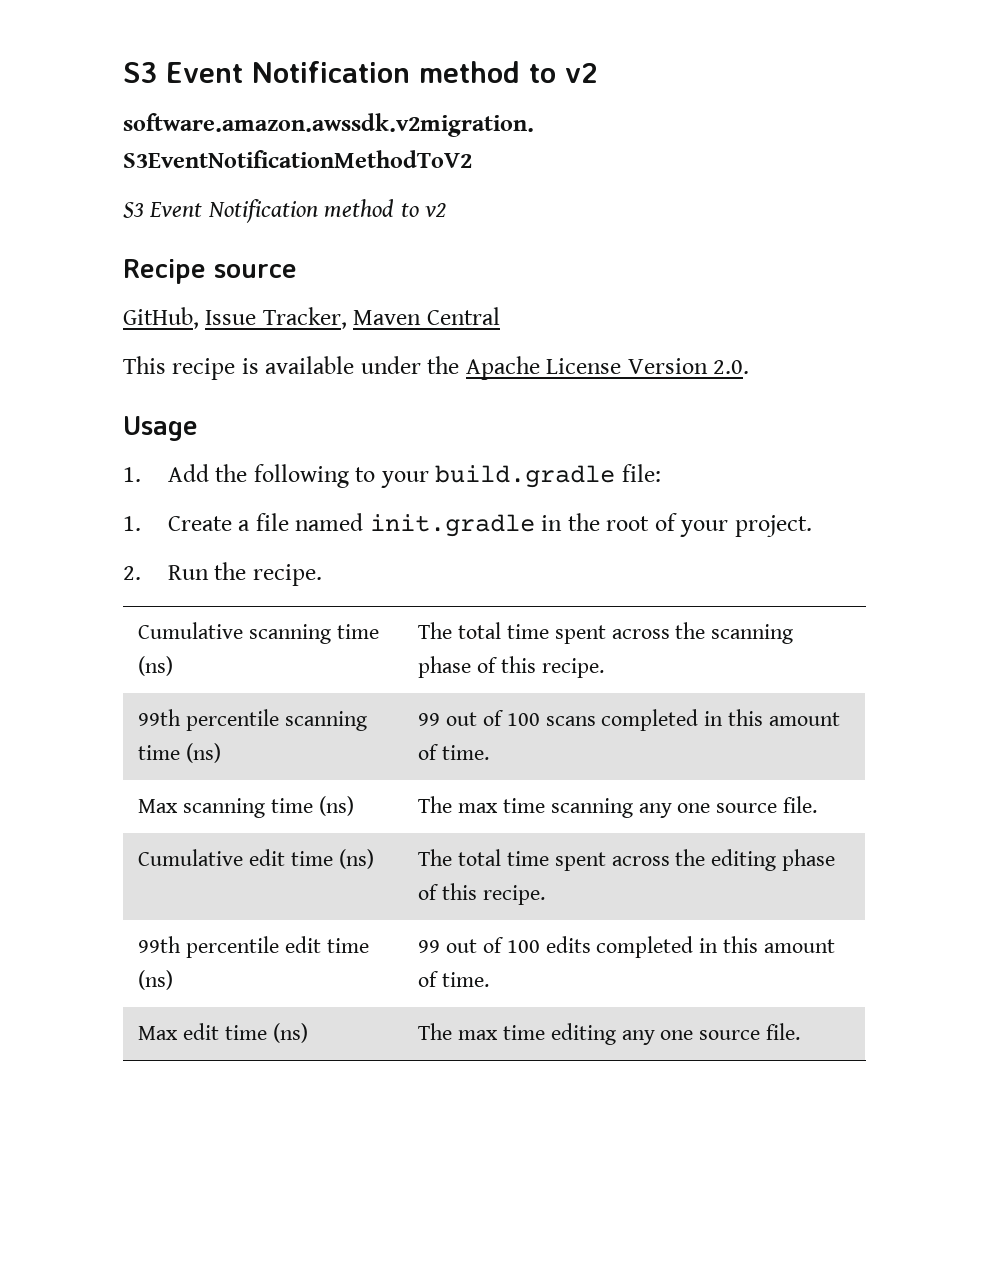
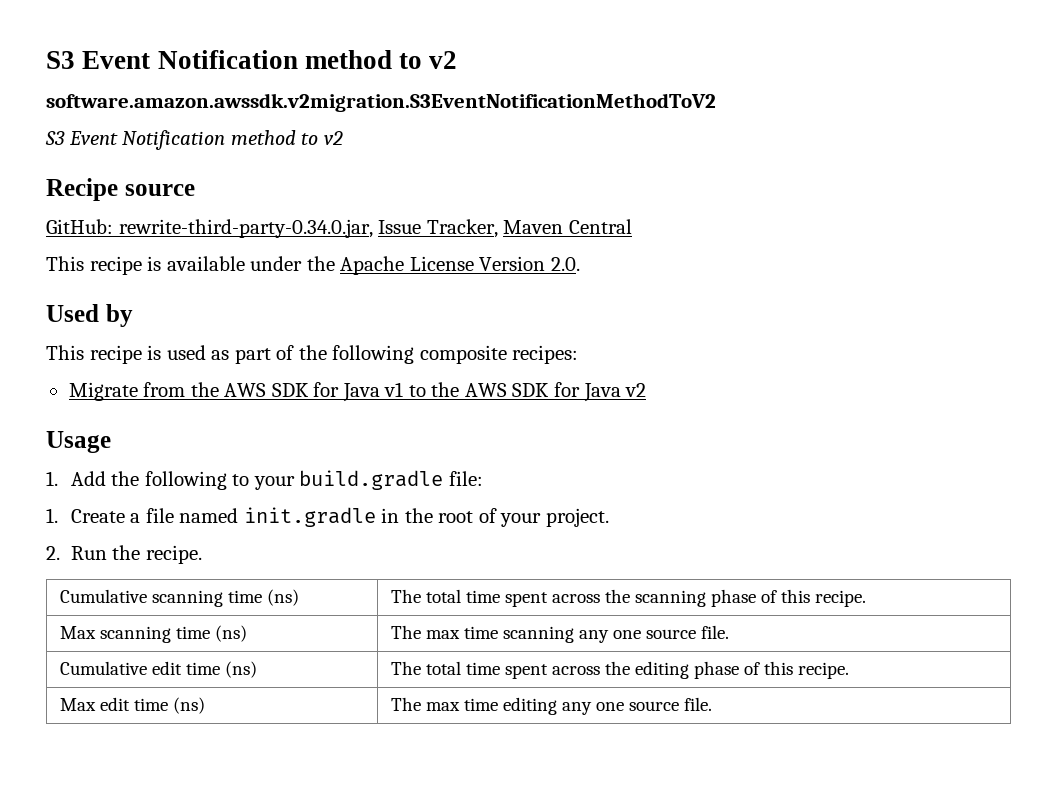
- GitHub, Issue Tracker, Maven Central
+ GitHub: rewrite-third-party-0.34.0.jar, Issue Tracker, Maven Central
+ Used by
+ This recipe is used as part of the following composite recipes:
+ Migrate from the AWS SDK for Java v1 to the AWS SDK for Java v2
- 99th percentile scanning time (ns) | 99 out of 100 scans completed in this amount of time.
- 99th percentile edit time (ns) | 99 out of 100 edits completed in this amount of time.

